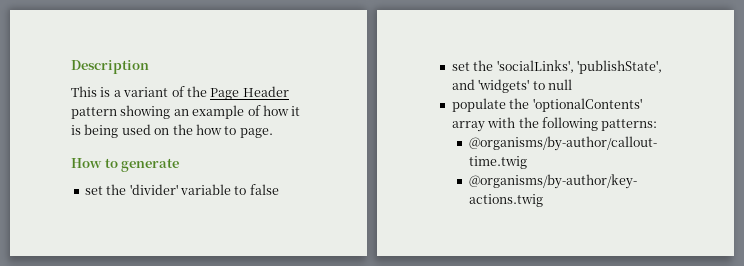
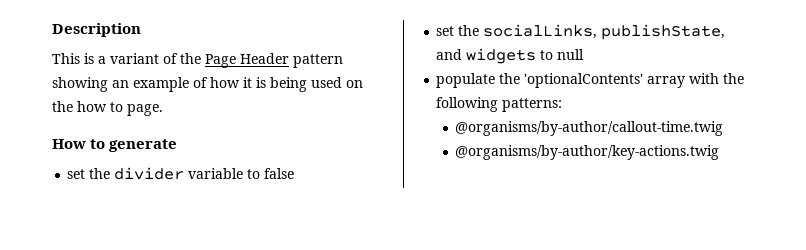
- set the 'divider' variable to false
+ set the divider variable to false
- set the 'socialLinks', 'publishState', and 'widgets' to null
+ set the socialLinks, publishState, and widgets to null

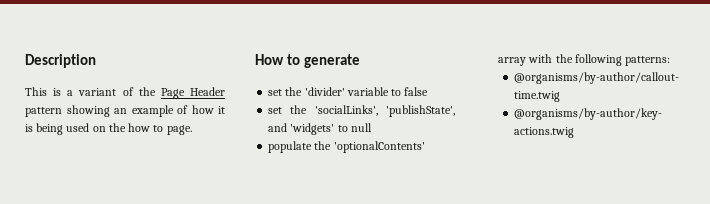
- set the divider variable to false
+ set the 'divider' variable to false
- set the socialLinks, publishState, and widgets to null
+ set the 'socialLinks', 'publishState', and 'widgets' to null

